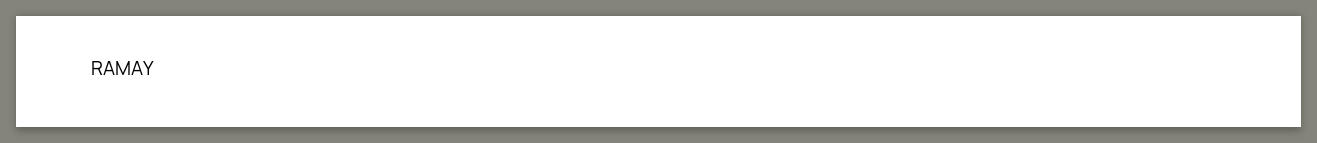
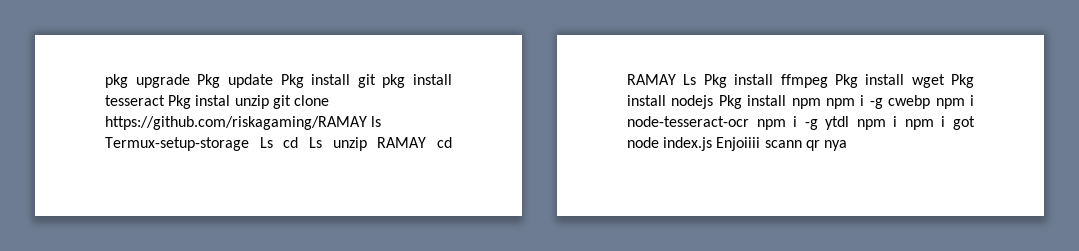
- RAMAY
+ pkg upgrade Pkg update Pkg install git pkg install tesseract Pkg instal unzip git clone https://github.com/riskagaming/RAMAY ls Termux-setup-storage Ls cd Ls unzip RAMAY cd RAMAY Ls Pkg install ffmpeg Pkg install wget Pkg install nodejs Pkg install npm npm i -g cwebp npm i node-tesseract-ocr npm i -g ytdl npm i npm i got node index.js Enjoiiii scann qr nya

